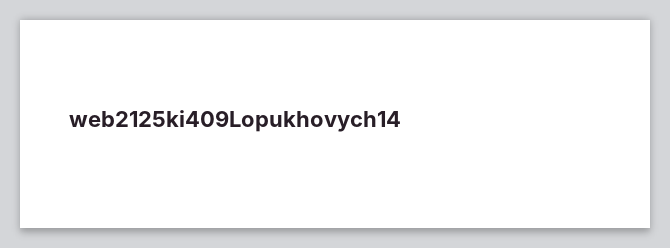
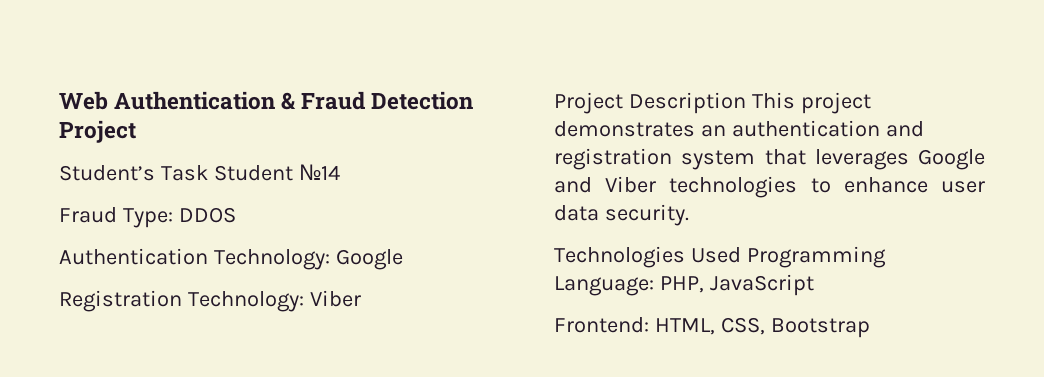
- web2125ki409Lopukhovych14
+ Web Authentication & Fraud Detection Project
+ Student’s Task Student №14
+ Fraud Type: DDOS
+ Authentication Technology: Google
+ Registration Technology: Viber
+ Project Description This project demonstrates an authentication and registration system that leverages Google and Viber technologies to enhance user data security.
+ Technologies Used Programming Language: PHP, JavaScript
+ Frontend: HTML, CSS, Bootstrap

